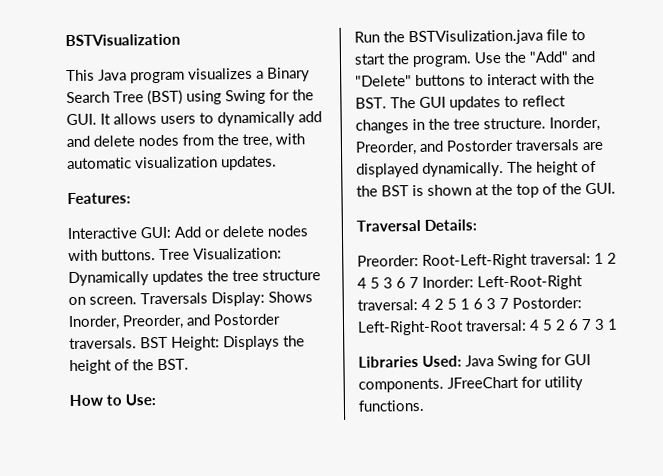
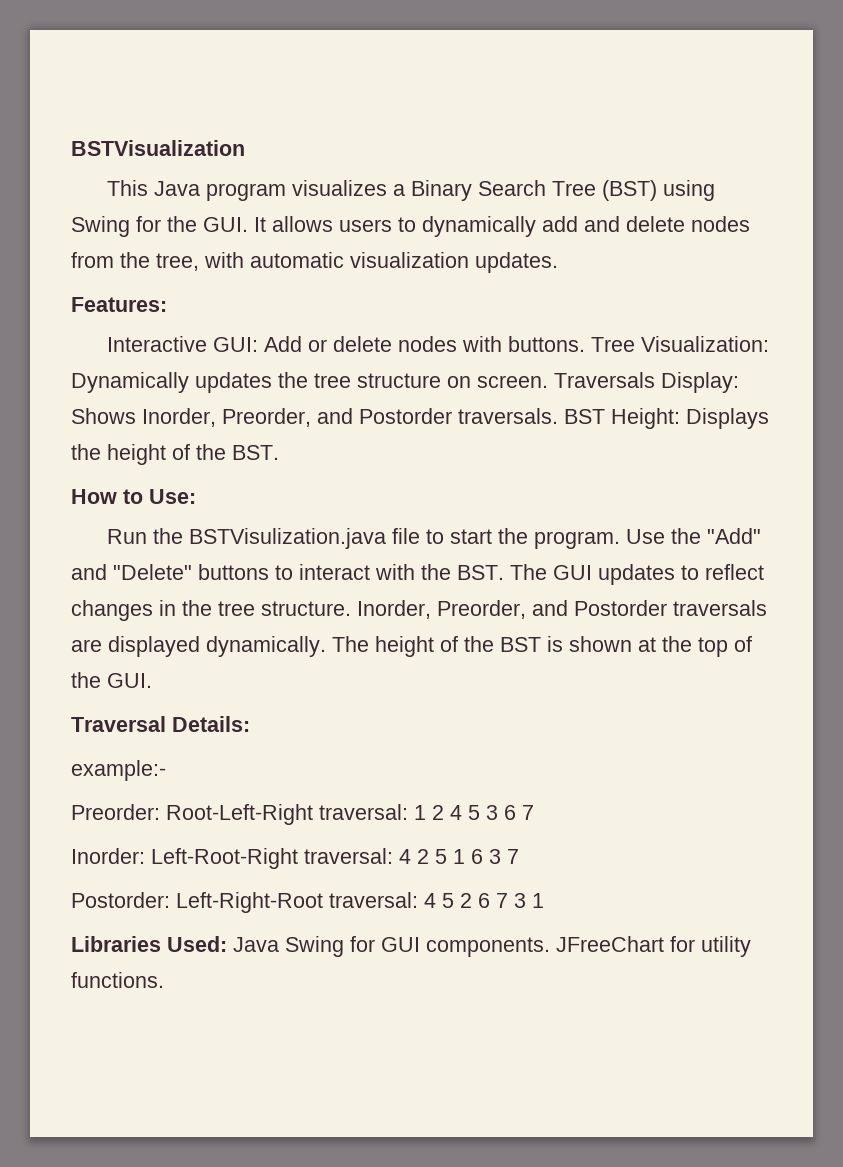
+ example:-
- Preorder: Root-Left-Right traversal: 1 2 4 5 3 6 7 Inorder: Left-Root-Right traversal: 4 2 5 1 6 3 7 Postorder: Left-Right-Root traversal: 4 5 2 6 7 3 1
+ Preorder: Root-Left-Right traversal: 1 2 4 5 3 6 7
+ Inorder: Left-Root-Right traversal: 4 2 5 1 6 3 7
+ Postorder: Left-Right-Root traversal: 4 5 2 6 7 3 1

